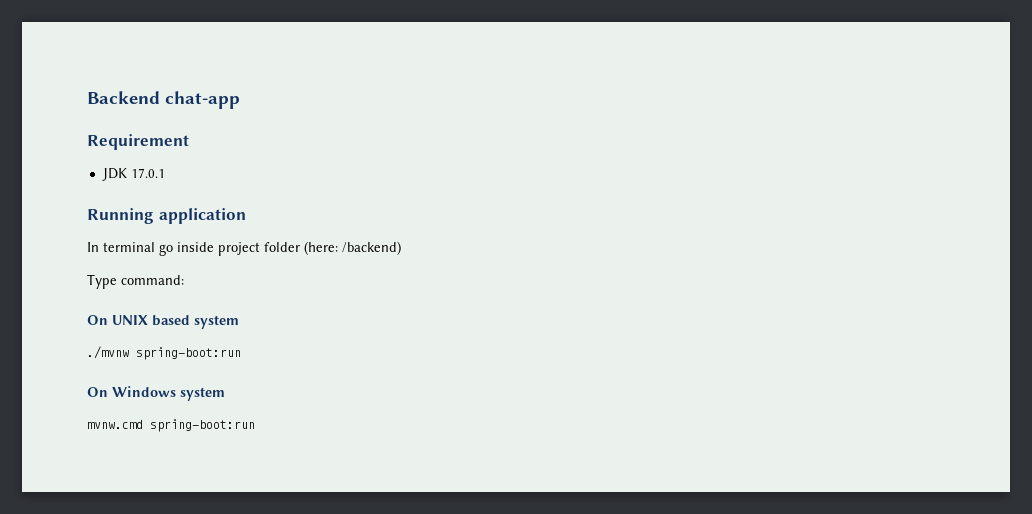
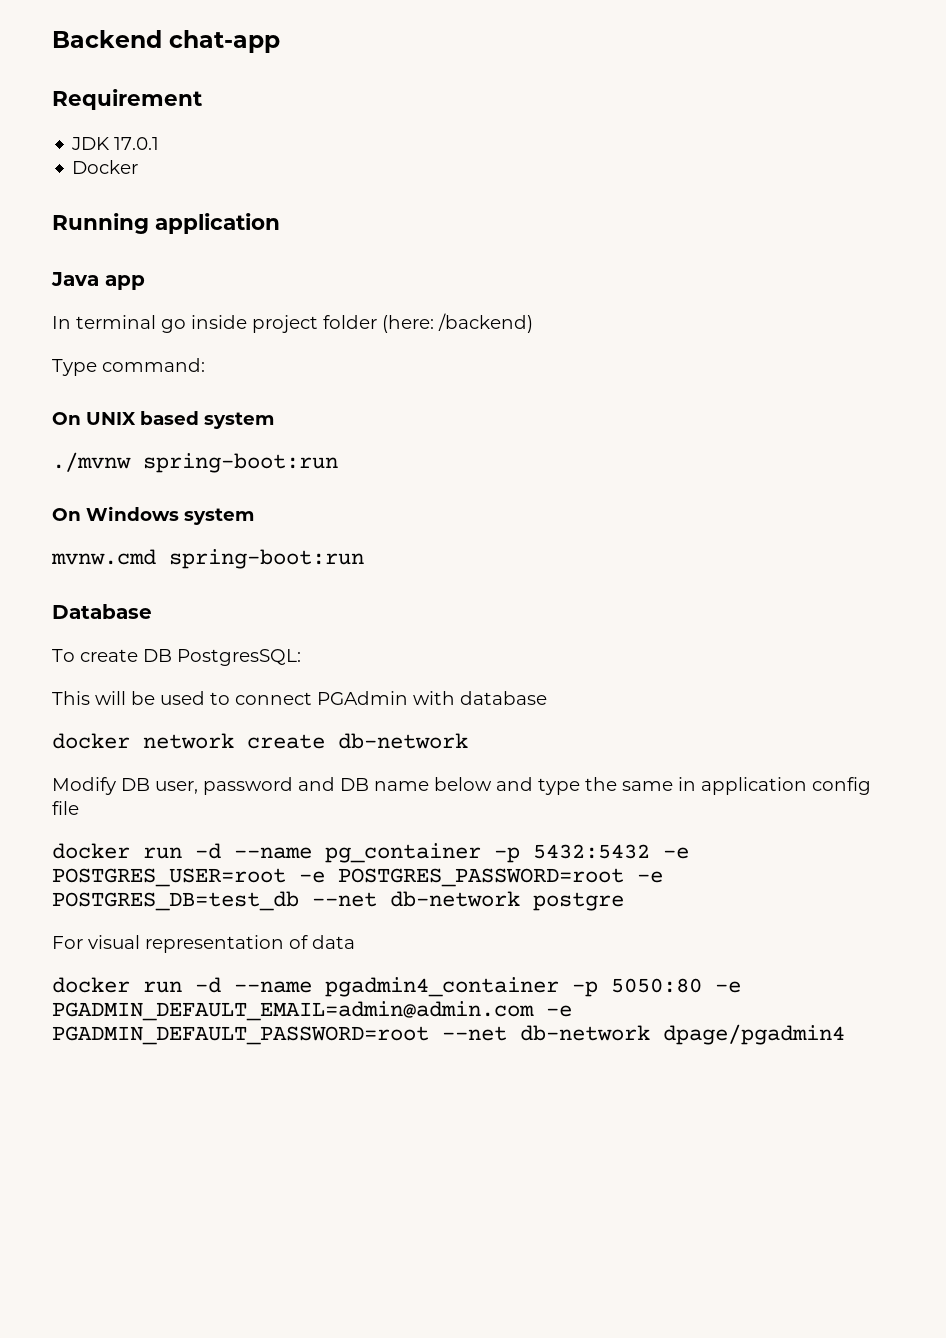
+ Docker
+ Java app
+ Database
+ To create DB PostgresSQL:
+ This will be used to connect PGAdmin with database
+ docker network create db-network
+ Modify DB user, password and DB name below and type the same in application config file
+ docker run -d --name pg_container -p 5432:5432 -e POSTGRES_USER=root -e POSTGRES_PASSWORD=root -e POSTGRES_DB=test_db --net db-network postgre
+ For visual representation of data
+ docker run -d --name pgadmin4_container -p 5050:80 -e PGADMIN_DEFAULT_EMAIL=admin@admin.com -e PGADMIN_DEFAULT_PASSWORD=root --net db-network dpage/pgadmin4

